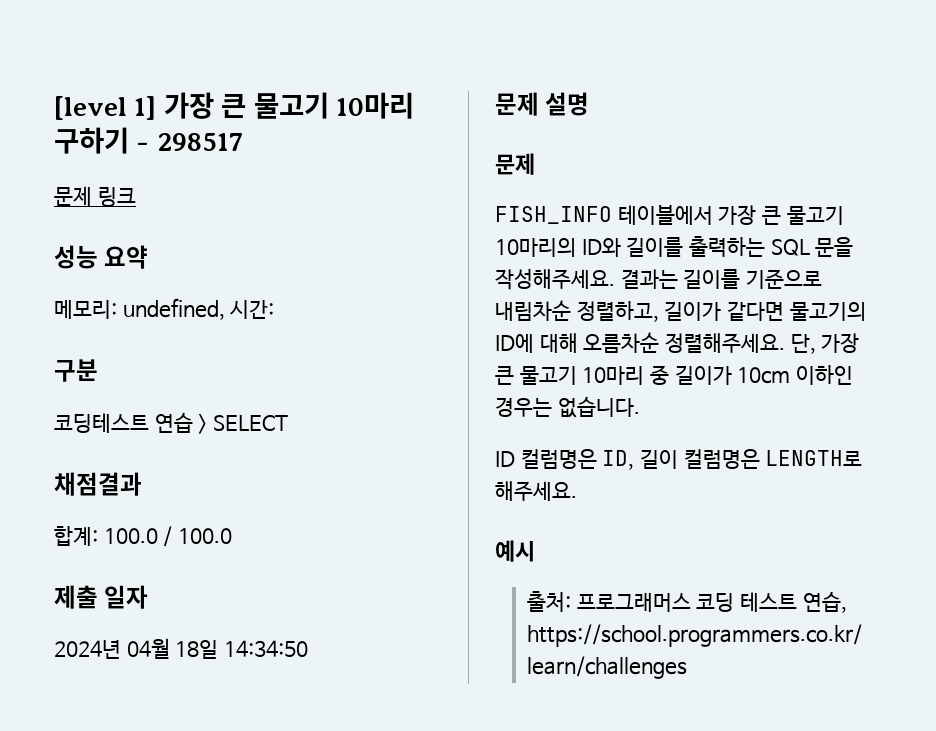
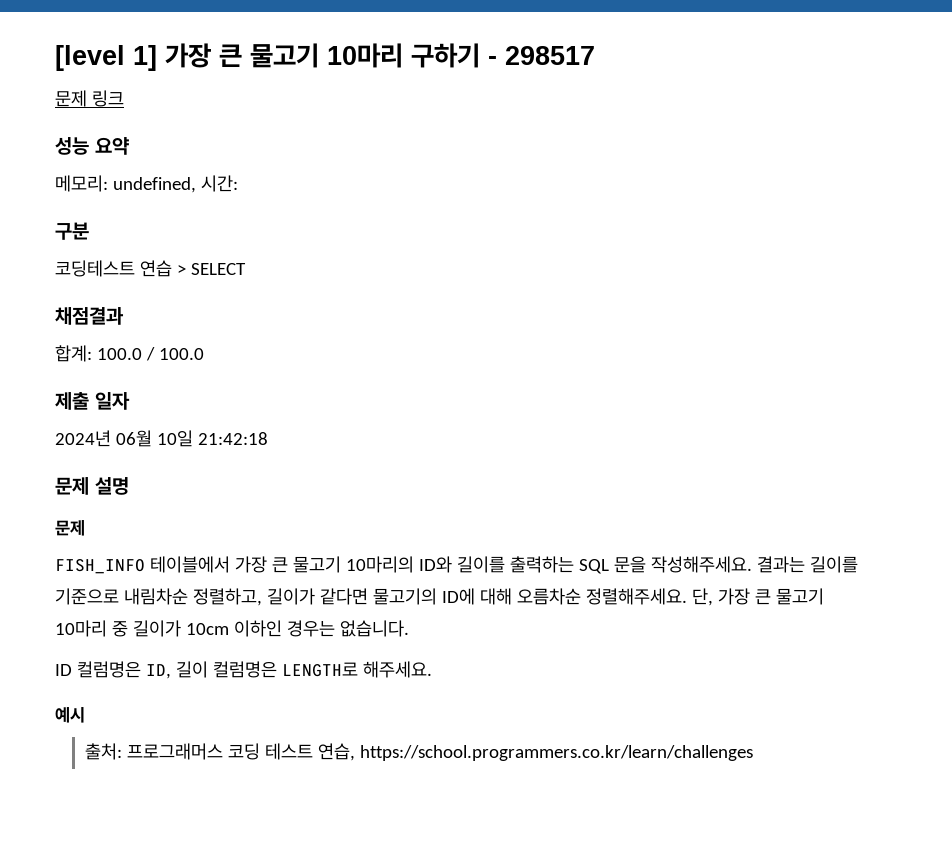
- 2024년 04월 18일 14:34:50
+ 2024년 06월 10일 21:42:18

